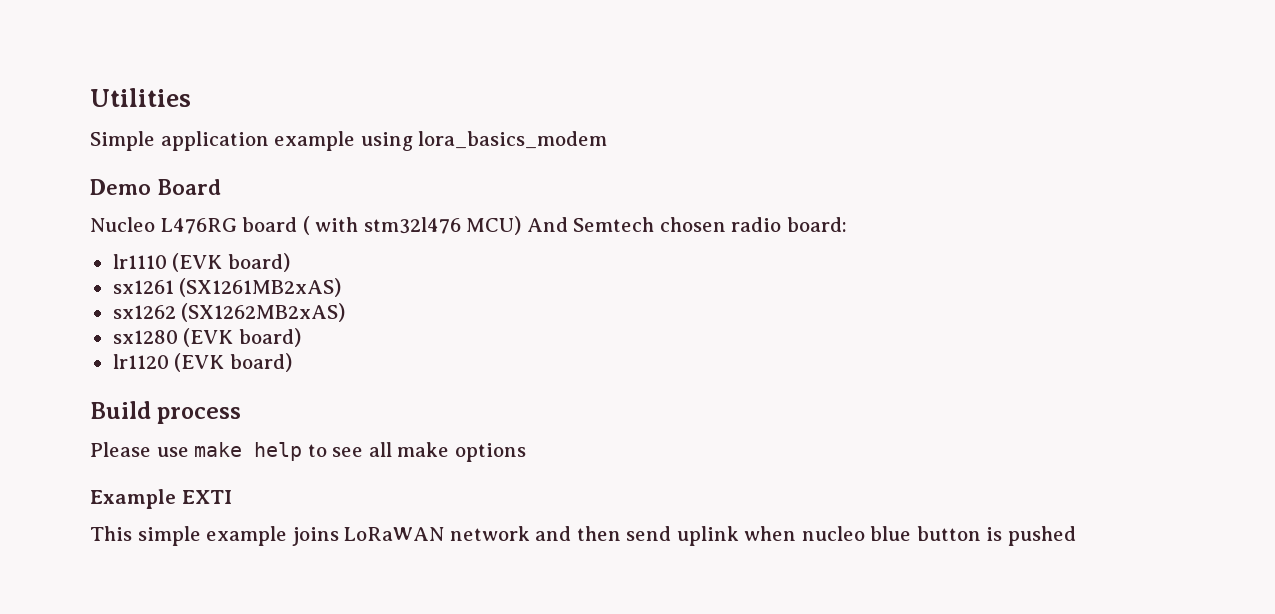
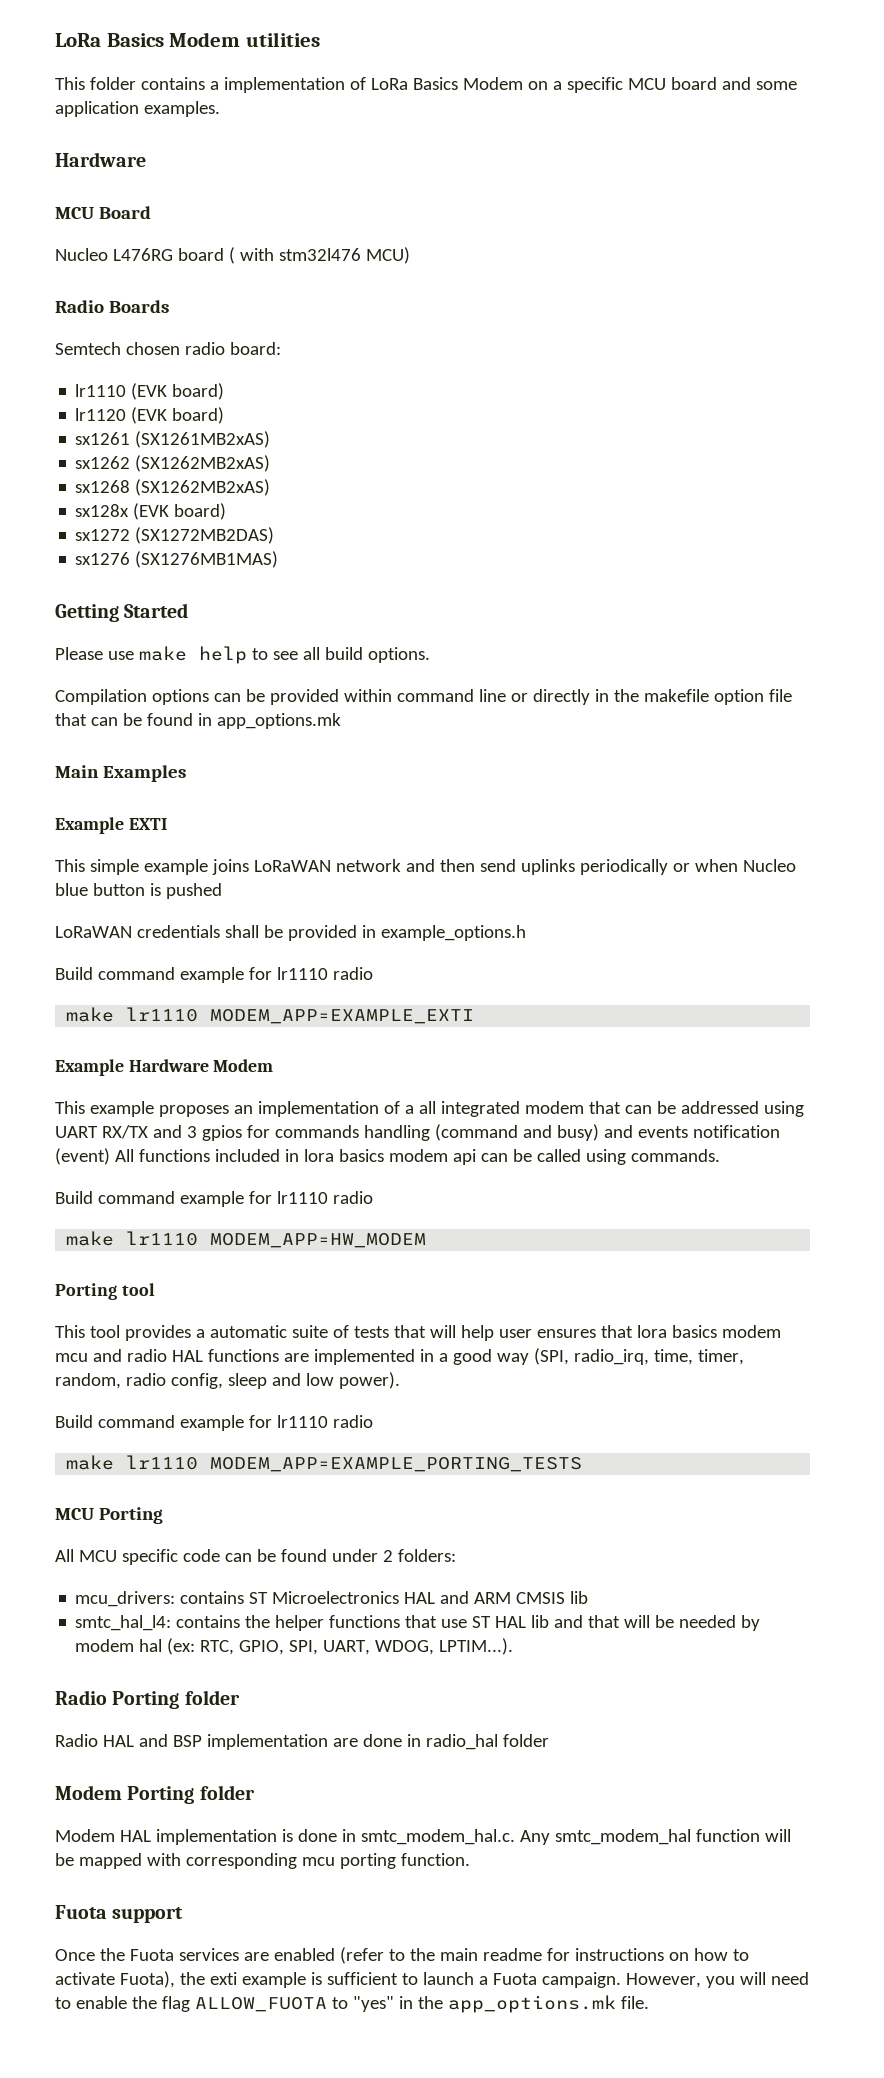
- Utilities
- Simple application example using lora_basics_modem
- Demo Board
+ LoRa Basics Modem utilities
+ This folder contains a implementation of LoRa Basics Modem on a specific MCU board and some application examples.
+ Hardware
+ MCU Board
- Nucleo L476RG board ( with stm32l476 MCU) And Semtech chosen radio board:
+ Nucleo L476RG board ( with stm32l476 MCU)
+ Radio Boards
+ Semtech chosen radio board:
+ lr1120 (EVK board)
- sx1280 (EVK board)
- lr1120 (EVK board)
- Build process
+ sx1268 (SX1262MB2xAS)
+ sx128x (EVK board)
+ sx1272 (SX1272MB2DAS)
+ sx1276 (SX1276MB1MAS)
+ Getting Started
- Please use make help to see all make options
+ Please use make help to see all build options.
+ Compilation options can be provided within command line or directly in the makefile option file that can be found in app_options.mk
+ Main Examples
- This simple example joins LoRaWAN network and then send uplink when nucleo blue button is pushed
+ This simple example joins LoRaWAN network and then send uplinks periodically or when Nucleo blue button is pushed
+ LoRaWAN credentials shall be provided in example_options.h
+ Build command example for lr1110 radio
+ make lr1110 MODEM_APP=EXAMPLE_EXTI
+ Example Hardware Modem
+ This example proposes an implementation of a all integrated modem that can be addressed using UART RX/TX and 3 gpios for commands handling (command and busy) and events notification (event) All functions included in lora basics modem api can be called using commands.
+ Build command example for lr1110 radio
+ make lr1110 MODEM_APP=HW_MODEM
+ Porting tool
+ This tool provides a automatic suite of tests that will help user ensures that lora basics modem mcu and radio HAL functions are implemented in a good way (SPI, radio_irq, time, timer, random, radio config, sleep and low power).
+ Build command example for lr1110 radio
+ make lr1110 MODEM_APP=EXAMPLE_PORTING_TESTS
+ MCU Porting
+ All MCU specific code can be found under 2 folders:
+ mcu_drivers: contains ST Microelectronics HAL and ARM CMSIS lib
+ smtc_hal_l4: contains the helper functions that use ST HAL lib and that will be needed by modem hal (ex: RTC, GPIO, SPI, UART, WDOG, LPTIM...).
+ Radio Porting folder
+ Radio HAL and BSP implementation are done in radio_hal folder
+ Modem Porting folder
+ Modem HAL implementation is done in smtc_modem_hal.c. Any smtc_modem_hal function will be mapped with corresponding mcu porting function.
+ Fuota support
+ Once the Fuota services are enabled (refer to the main readme for instructions on how to activate Fuota), the exti example is sufficient to launch a Fuota campaign. However, you will need to enable the flag ALLOW_FUOTA to "yes" in the app_options.mk file.

